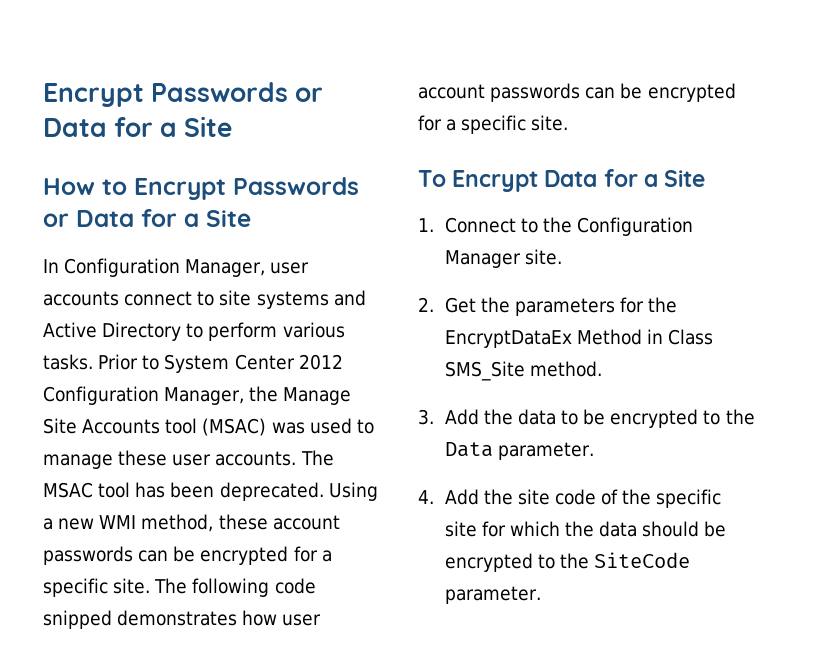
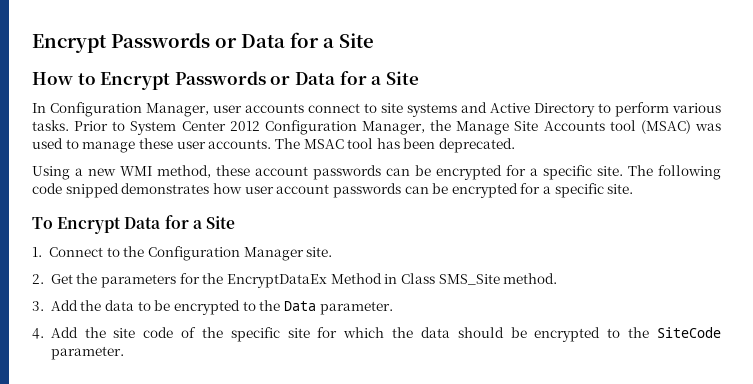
- The MSAC tool has been deprecated. Using a new WMI method, these account passwords can be encrypted for a specific site.
+ The MSAC tool has been deprecated.
+ Using a new WMI method, these account passwords can be encrypted for a specific site.

